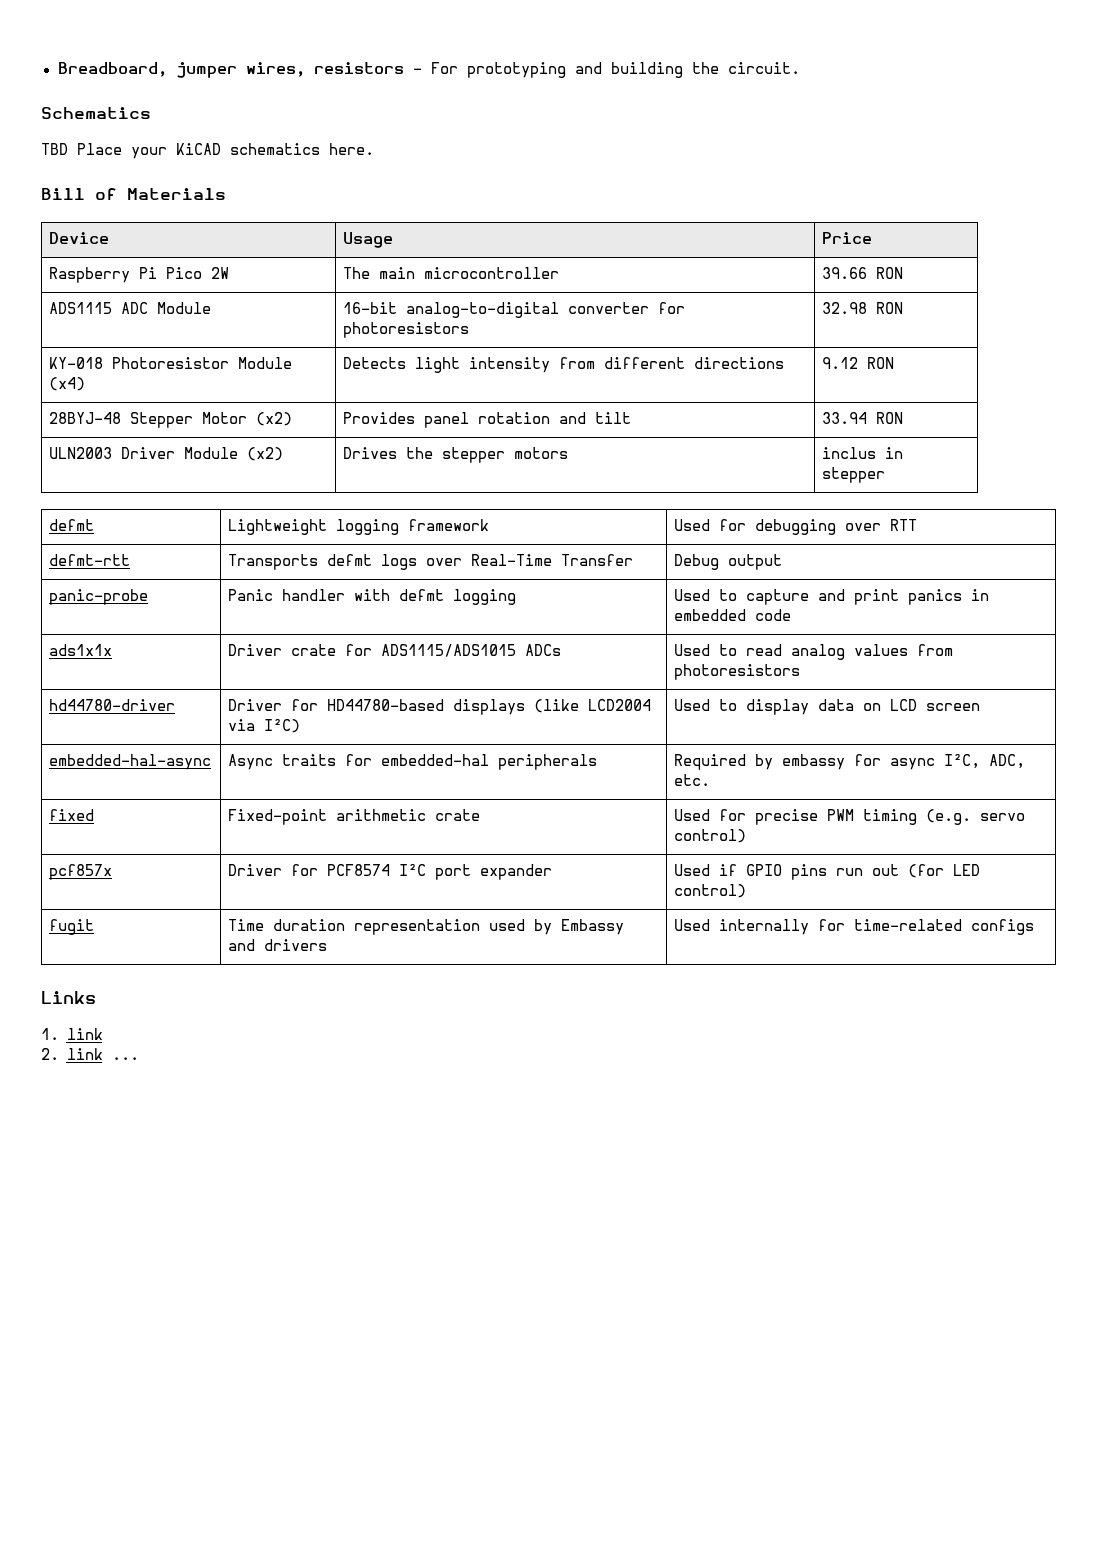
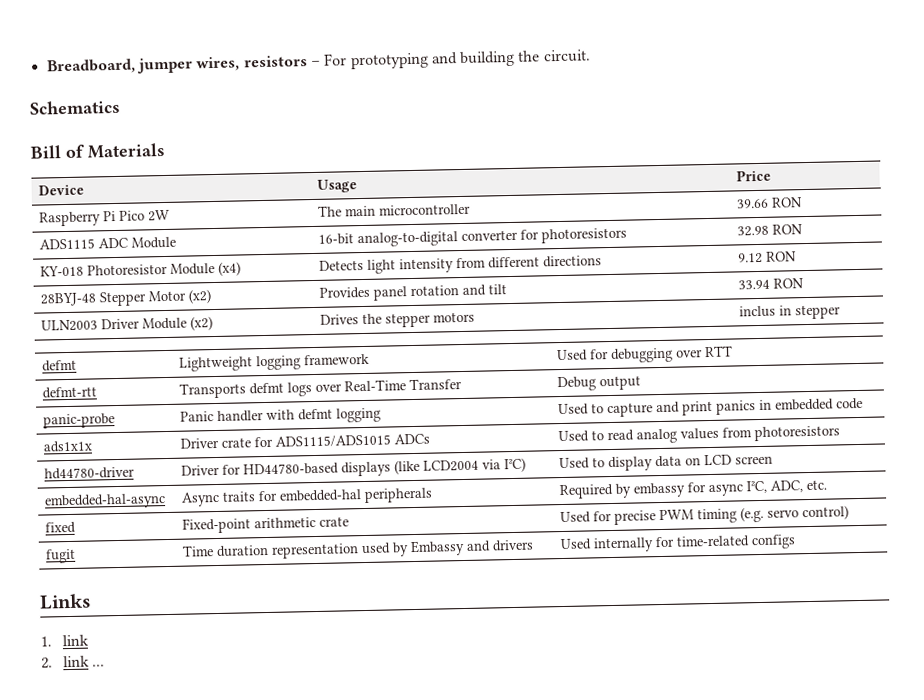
- TBD Place your KiCAD schematics here.
- pcf857x | Driver for PCF8574 I²C port expander | Used if GPIO pins run out (for LED control)

